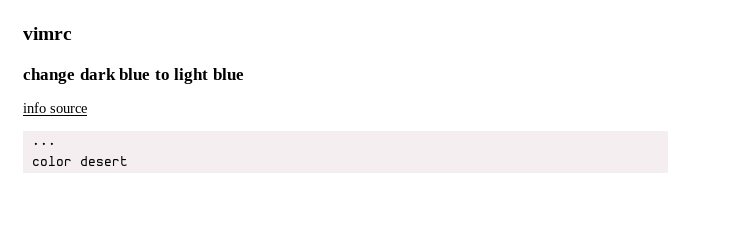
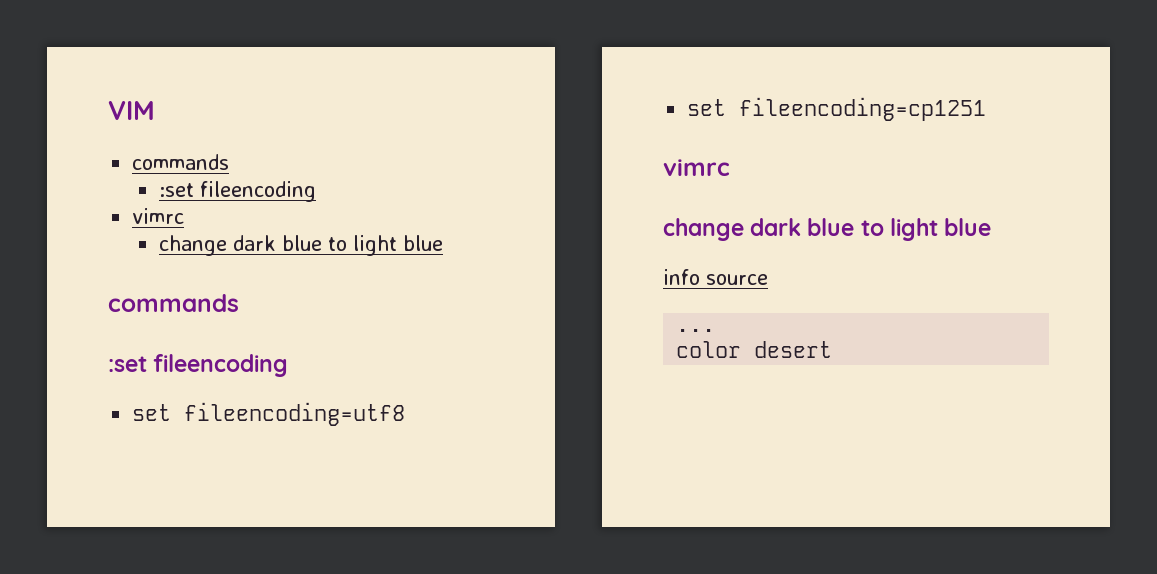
+ VIM
+ commands
+ :set fileencoding
+ vimrc
+ change dark blue to light blue
+ commands
+ :set fileencoding
+ set fileencoding=utf8
+ set fileencoding=cp1251

